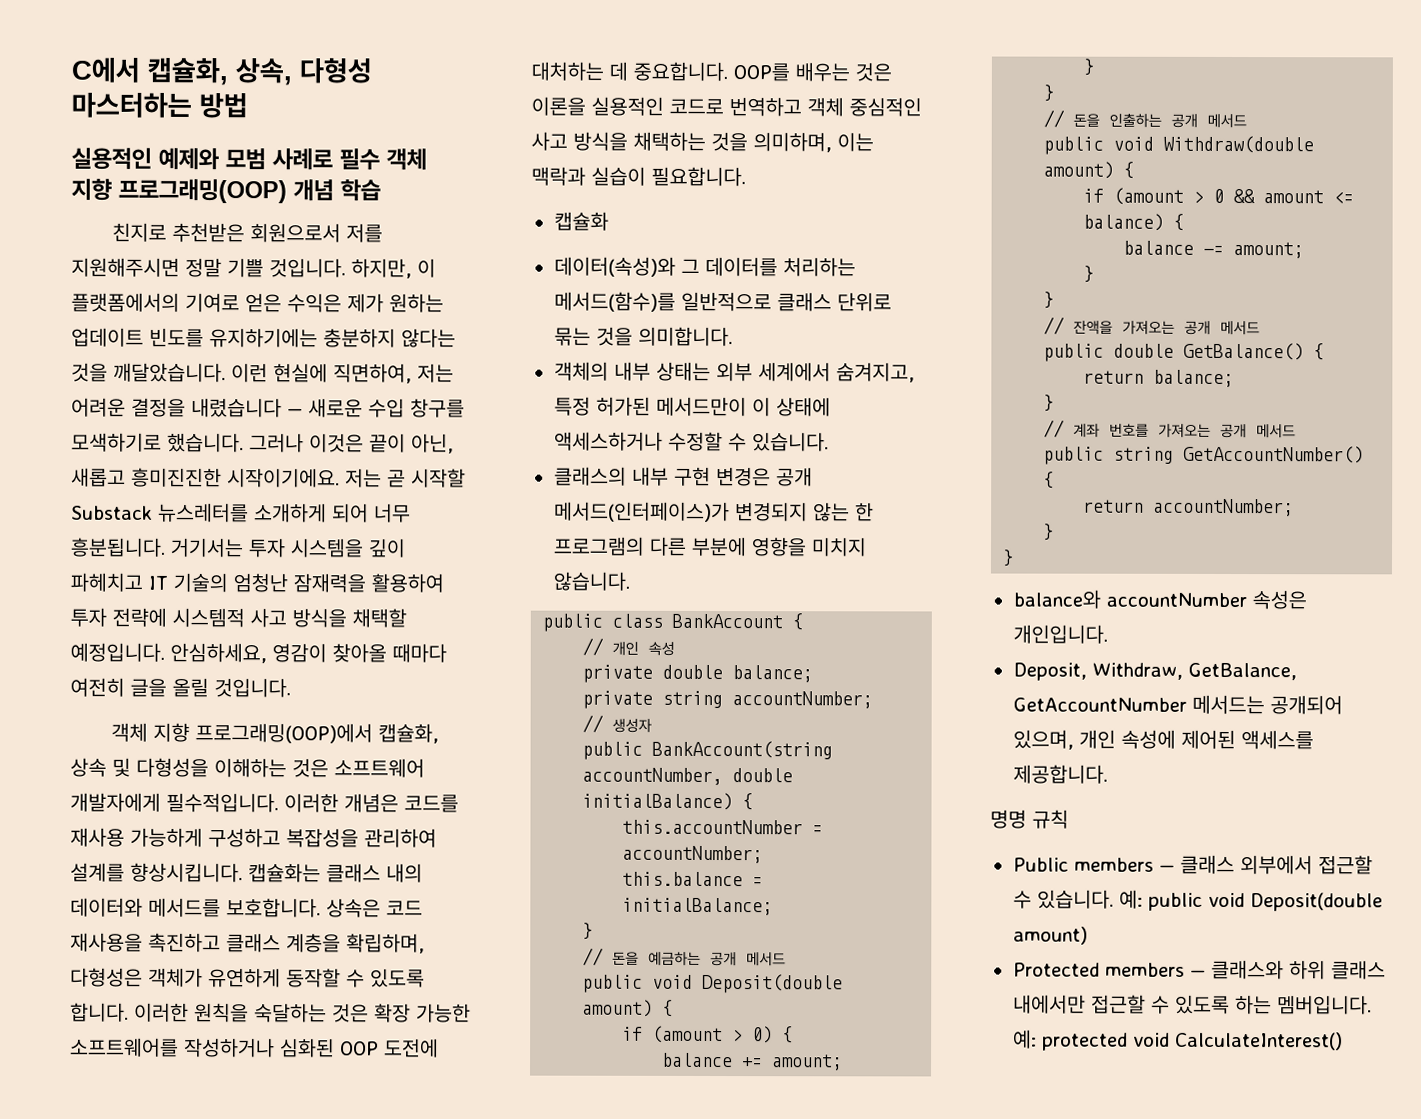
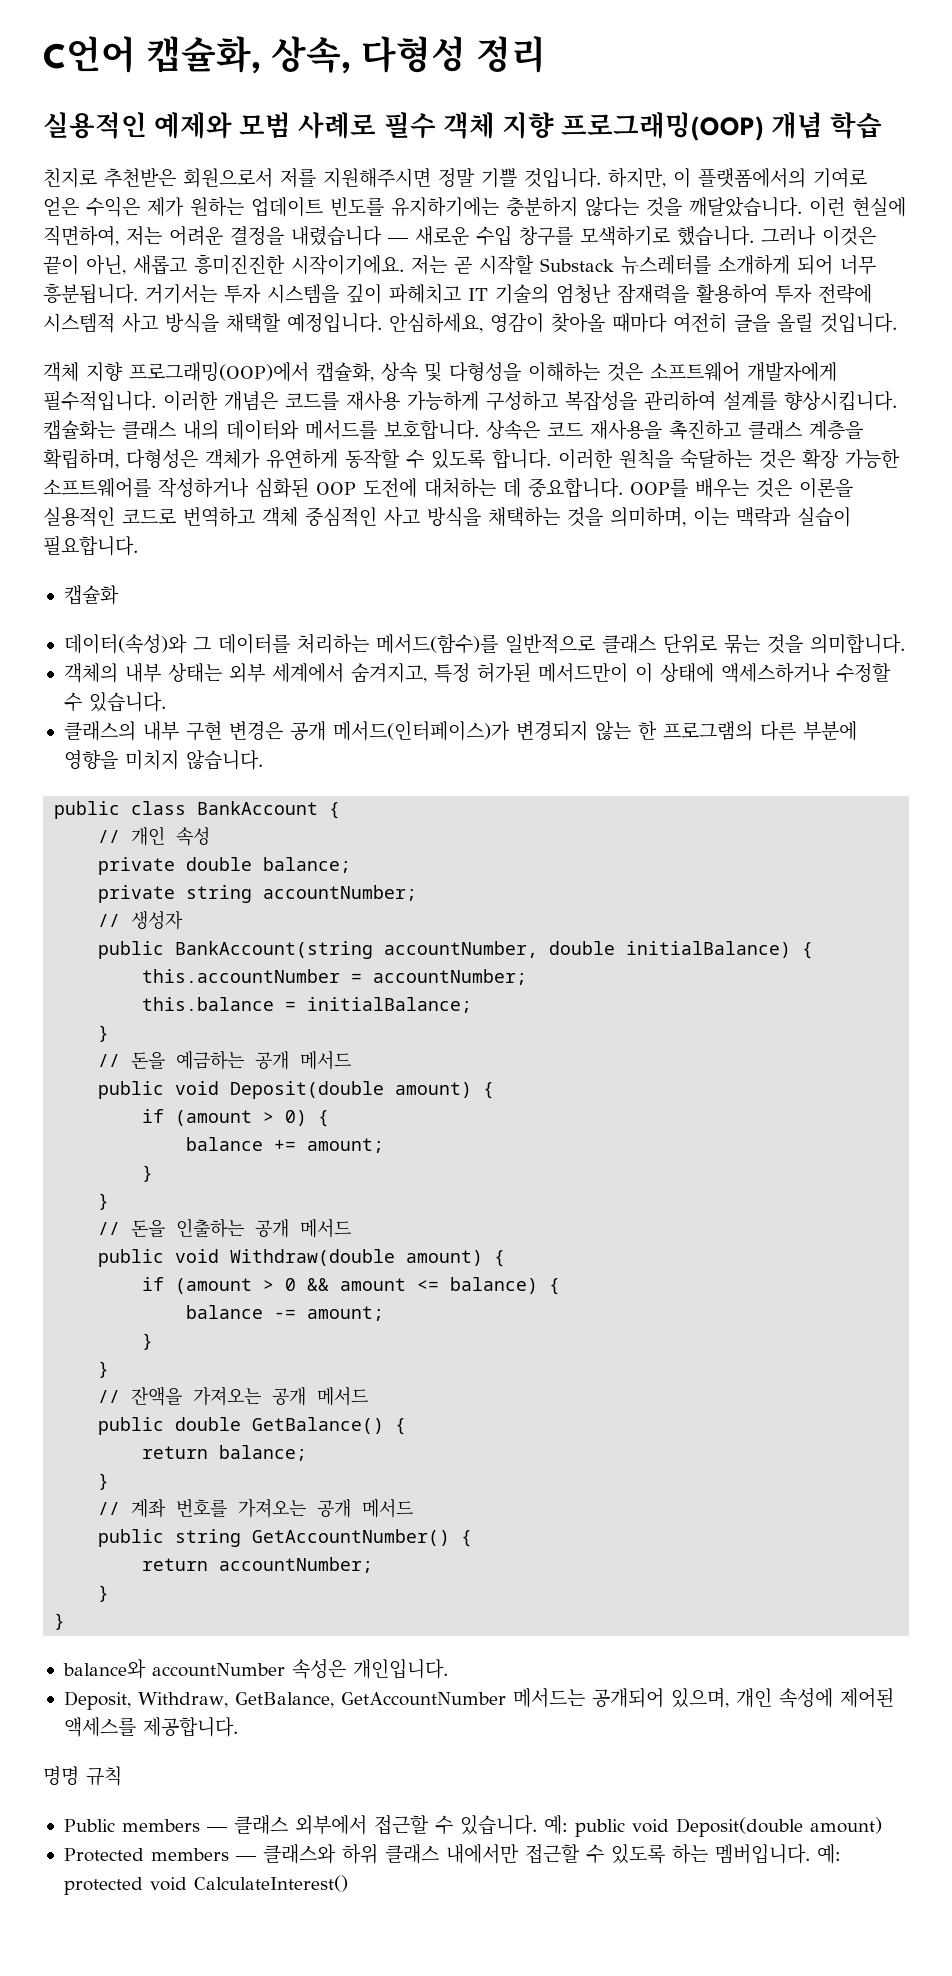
- C에서 캡슐화, 상속, 다형성 마스터하는 방법
+ C언어 캡슐화, 상속, 다형성 정리

